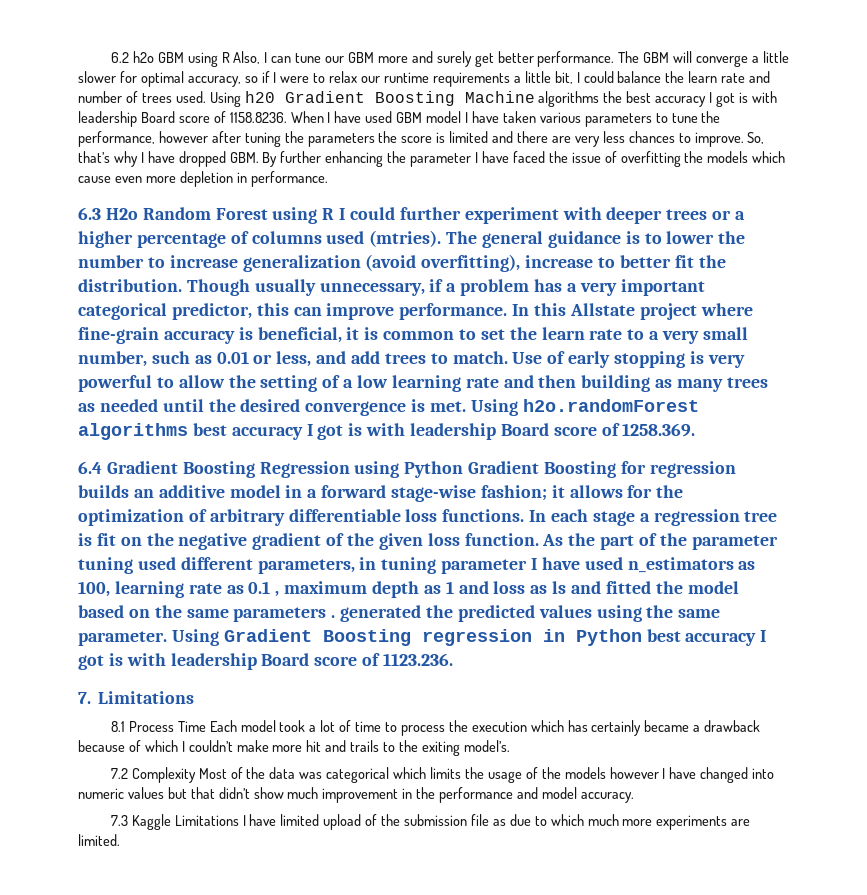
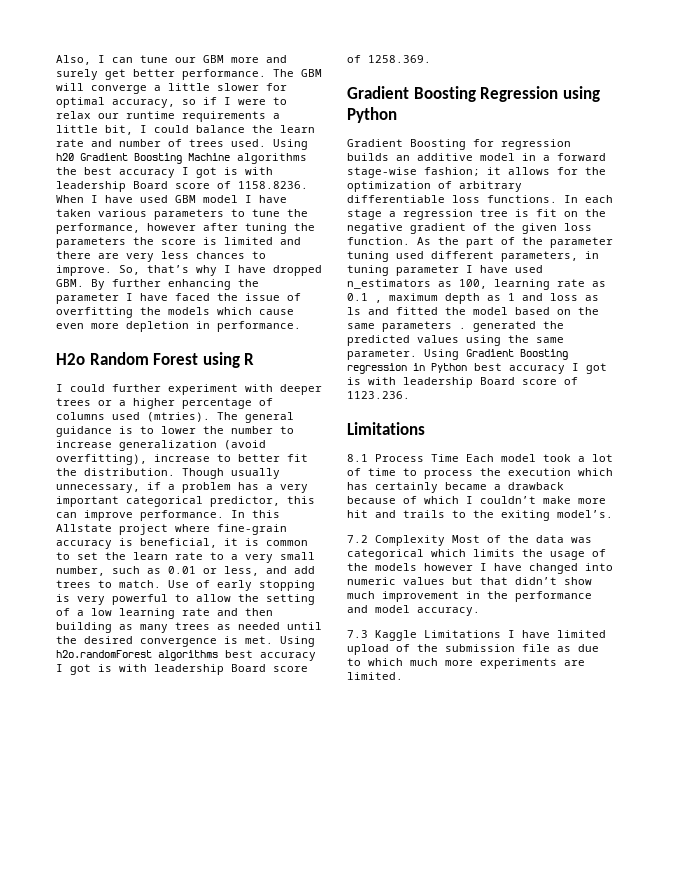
- 6.2 h2o GBM using R Also, I can tune our GBM more and surely get better performance.
+ Also, I can tune our GBM more and surely get better performance.
- 6.3 H2o Random Forest using R I could further experiment with deeper trees or a higher percentage of columns used (mtries).
+ H2o Random Forest using R
+ I could further experiment with deeper trees or a higher percentage of columns used (mtries).
- 6.4 Gradient Boosting Regression using Python Gradient Boosting for regression builds an additive model in a forward stage-wise fashion; it allows for the optimization of arbitrary differentiable loss functions.
+ Gradient Boosting Regression using Python
+ Gradient Boosting for regression builds an additive model in a forward stage-wise fashion; it allows for the optimization of arbitrary differentiable loss functions.
  Using Gradient Boosting regression in Python best accuracy I got is with leadership Board score of 1123.236.
- 7. Limitations
+ Limitations

